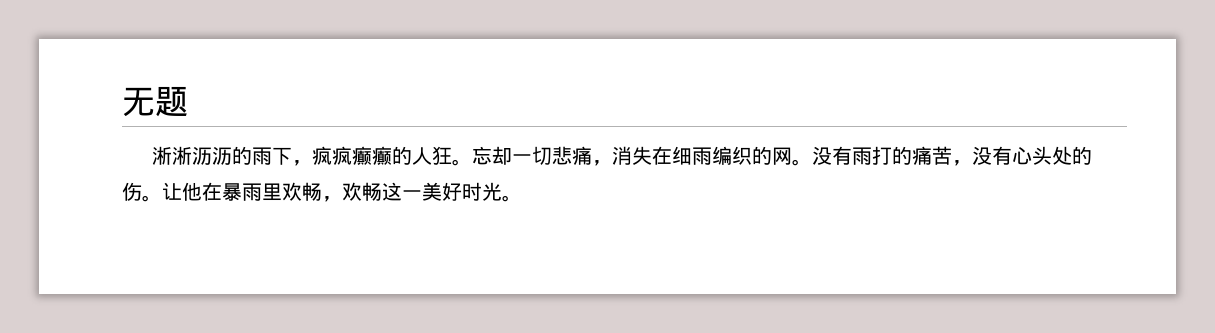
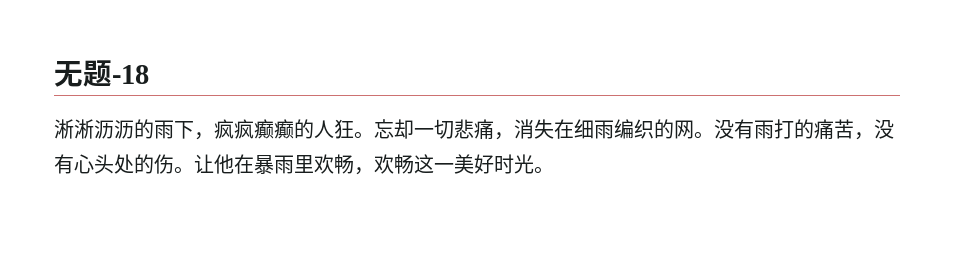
- 无题
+ 无题-18

